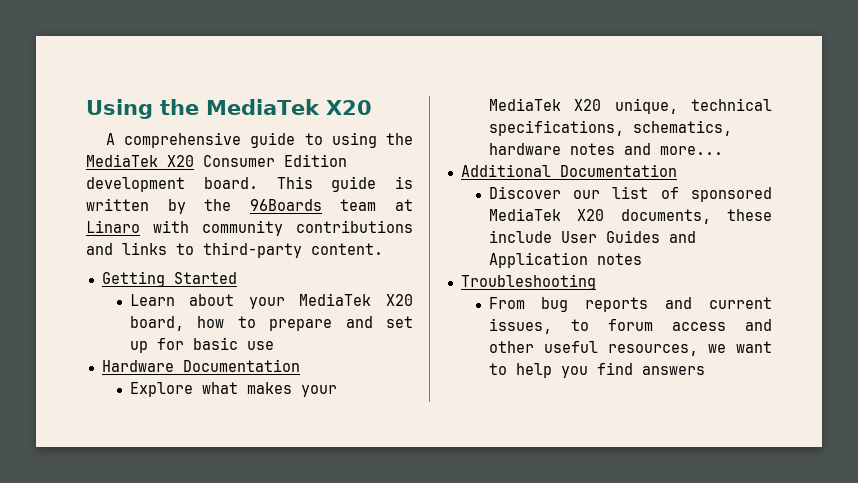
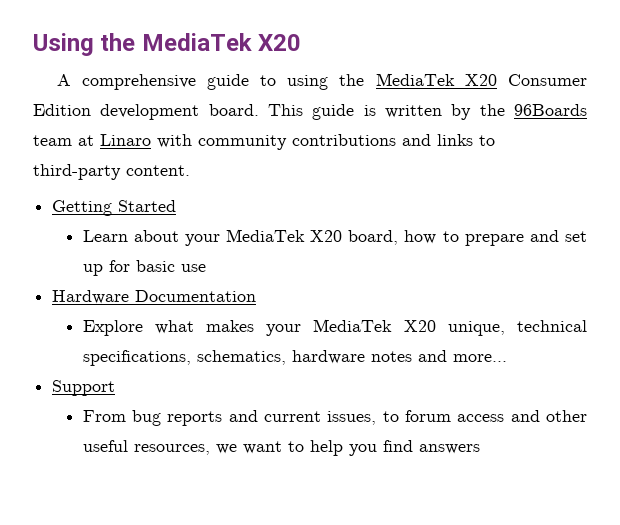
- Additional Documentation
- Discover our list of sponsored MediaTek X20 documents, these include User Guides and Application notes
- Troubleshooting
+ Support

